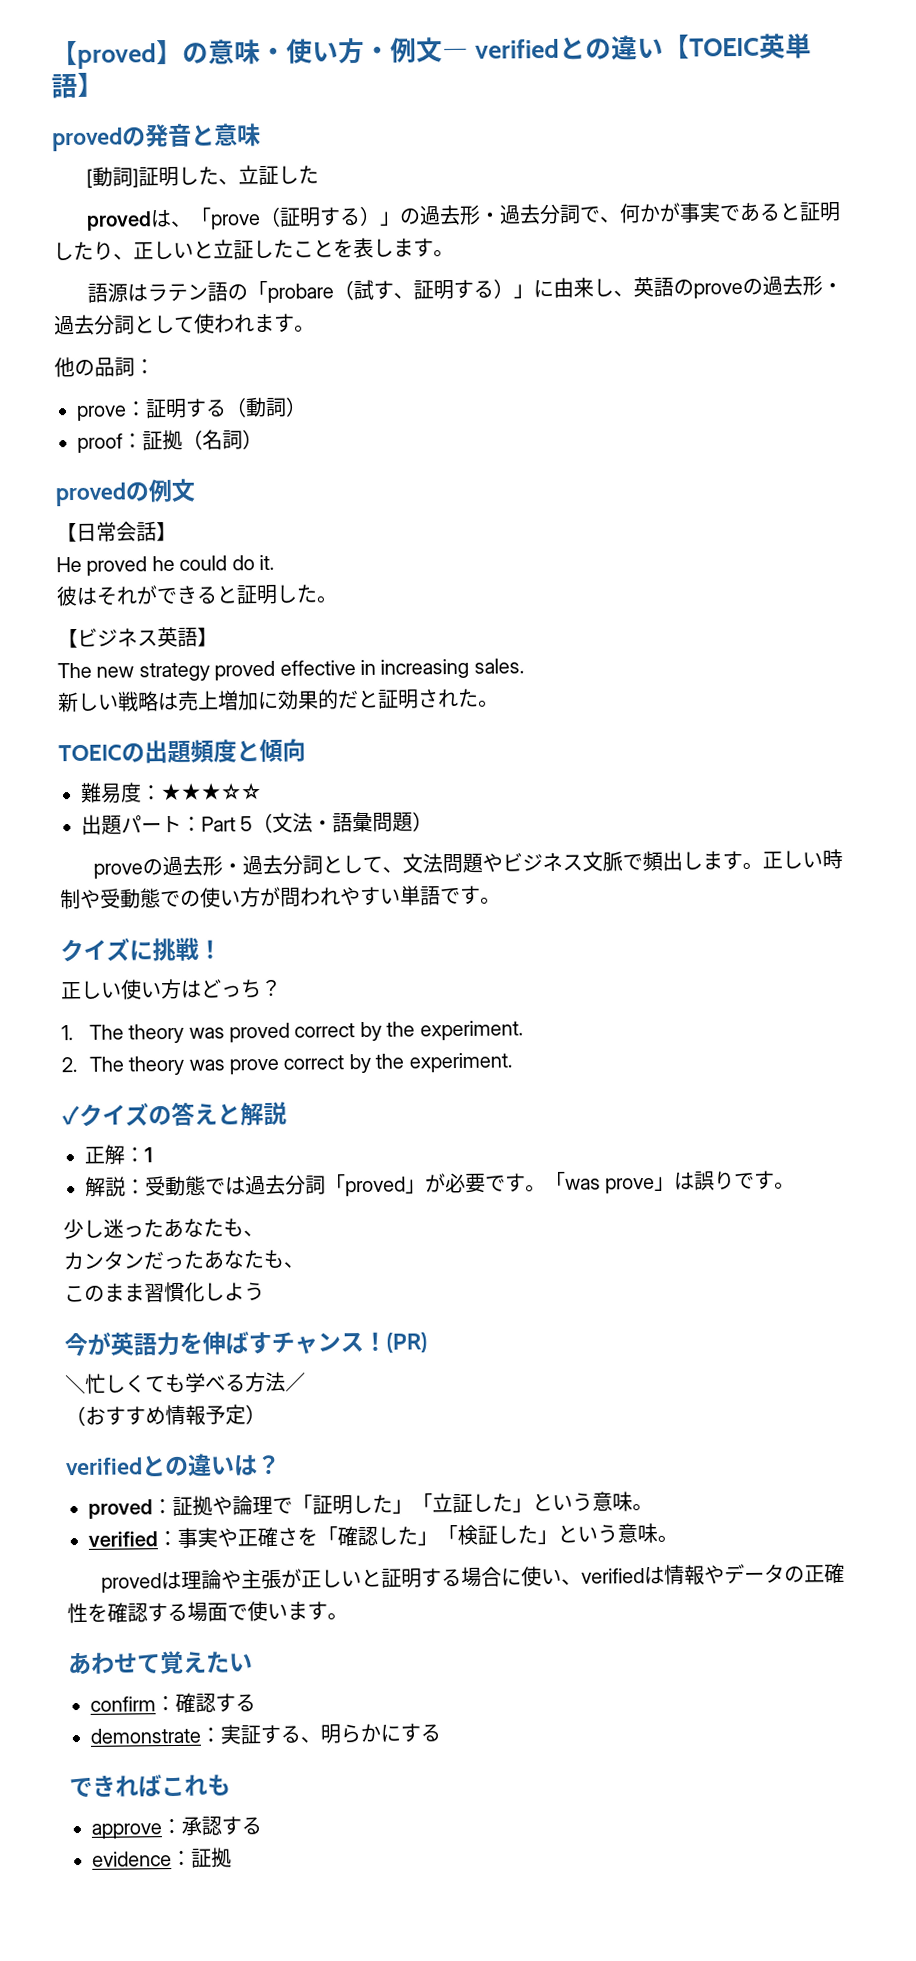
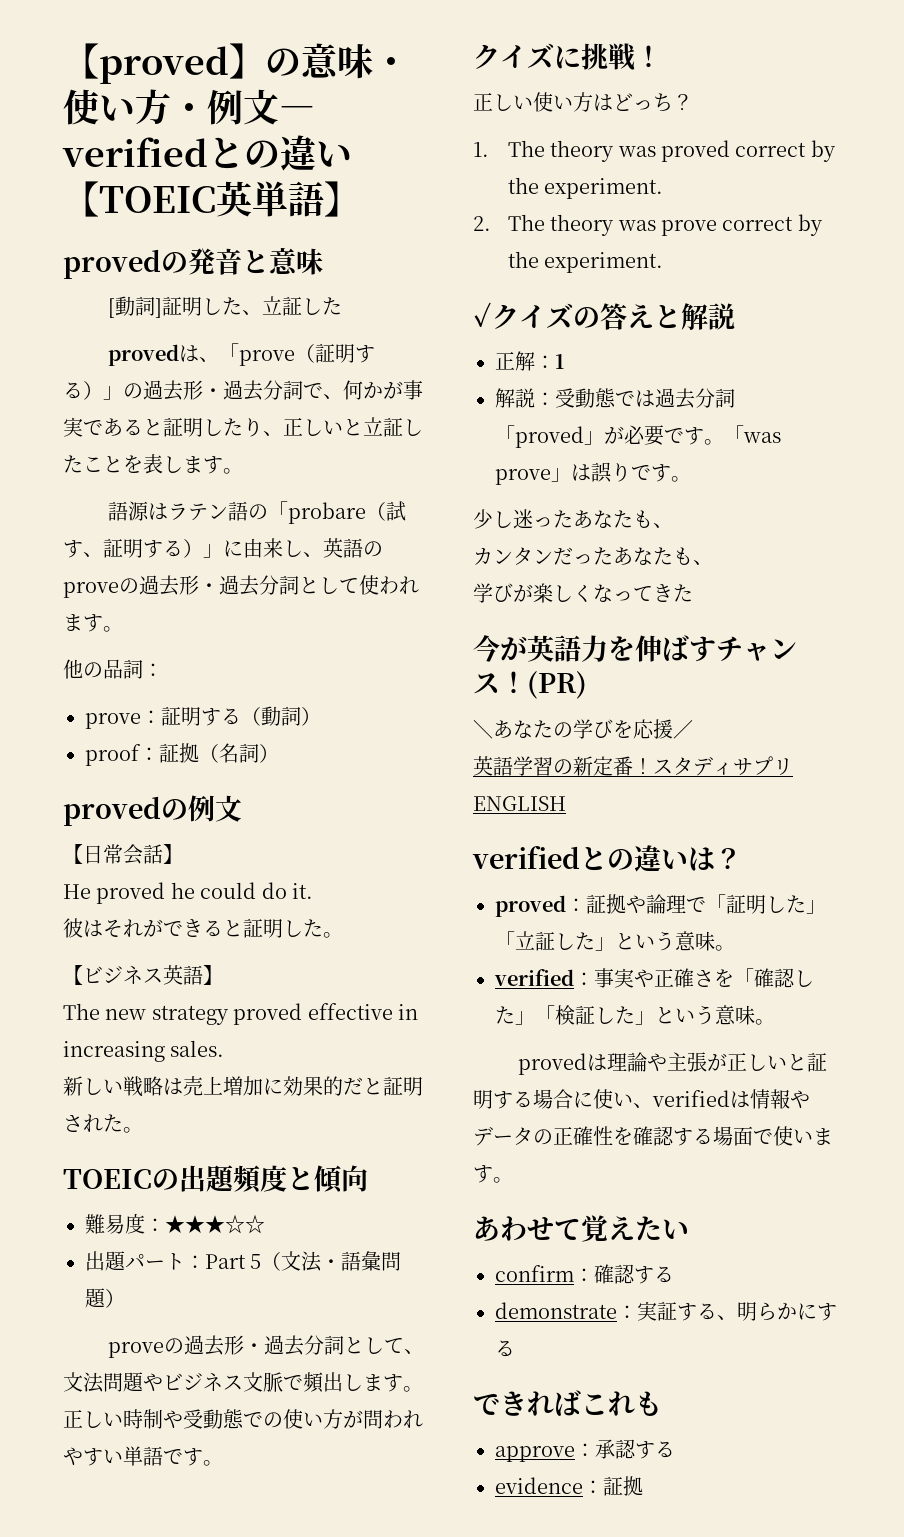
- このまま習慣化しよう
+ 学びが楽しくなってきた
- ＼忙しくても学べる方法／
- （おすすめ情報予定）
+ ＼あなたの学びを応援／
+ 英語学習の新定番！スタディサプリENGLISH

